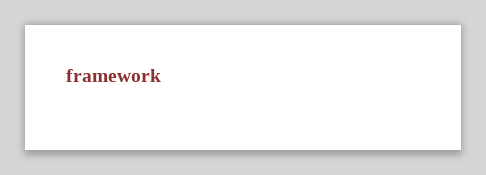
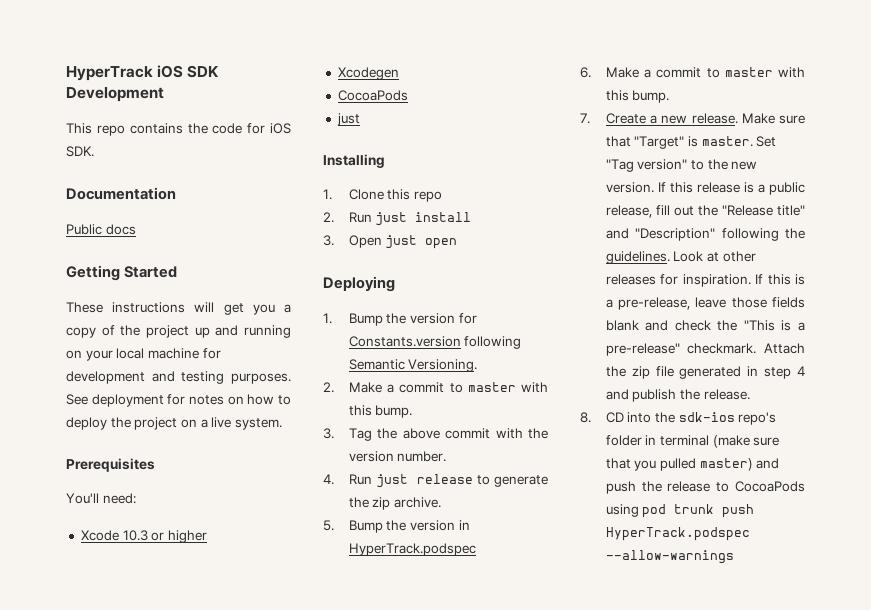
- framework
+ HyperTrack iOS SDK Development
+ This repo contains the code for iOS SDK.
+ Documentation
+ Public docs
+ Getting Started
+ These instructions will get you a copy of the project up and running on your local machine for development and testing purposes. See deployment for notes on how to deploy the project on a live system.
+ Prerequisites
+ You'll need:
+ Xcode 10.3 or higher
+ Xcodegen
+ CocoaPods
+ just
+ Installing
+ 1. Clone this repo
+ 2. Run just install
+ 3. Open just open
+ Deploying
+ 1. Bump the version for Constants.version following Semantic Versioning.
+ 2. Make a commit to master with this bump.
+ 3. Tag the above commit with the version number.
+ 4. Run just release to generate the zip archive.
+ 5. Bump the version in HyperTrack.podspec
+ 6. Make a commit to master with this bump.
+ 7. Create a new release. Make sure that "Target" is master. Set "Tag version" to the new version. If this release is a public release, fill out the "Release title" and "Description" following the guidelines. Look at other releases for inspiration. If this is a pre-release, leave those fields blank and check the "This is a pre-release" checkmark. Attach the zip file generated in step 4 and publish the release.
+ 8. CD into the sdk-ios repo's folder in terminal (make sure that you pulled master) and push the release to CocoaPods using pod trunk push HyperTrack.podspec --allow-warnings

